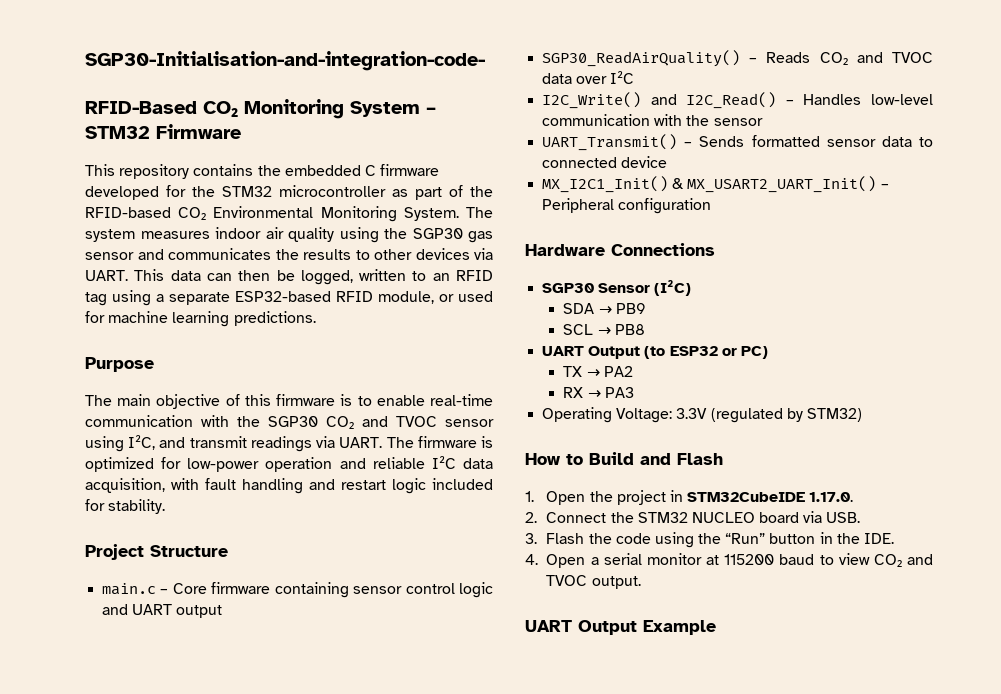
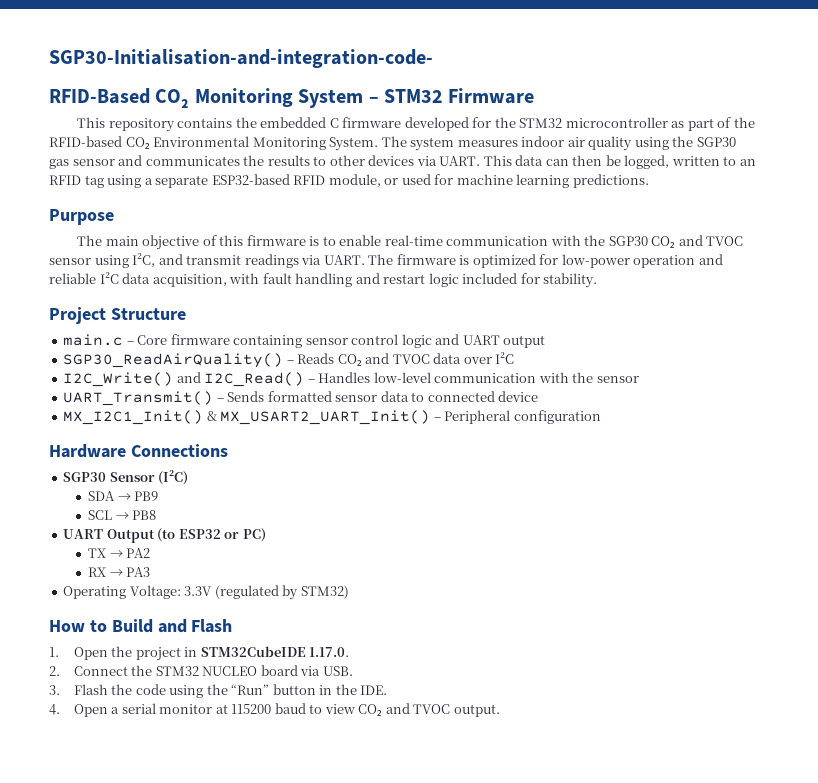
- UART Output Example

